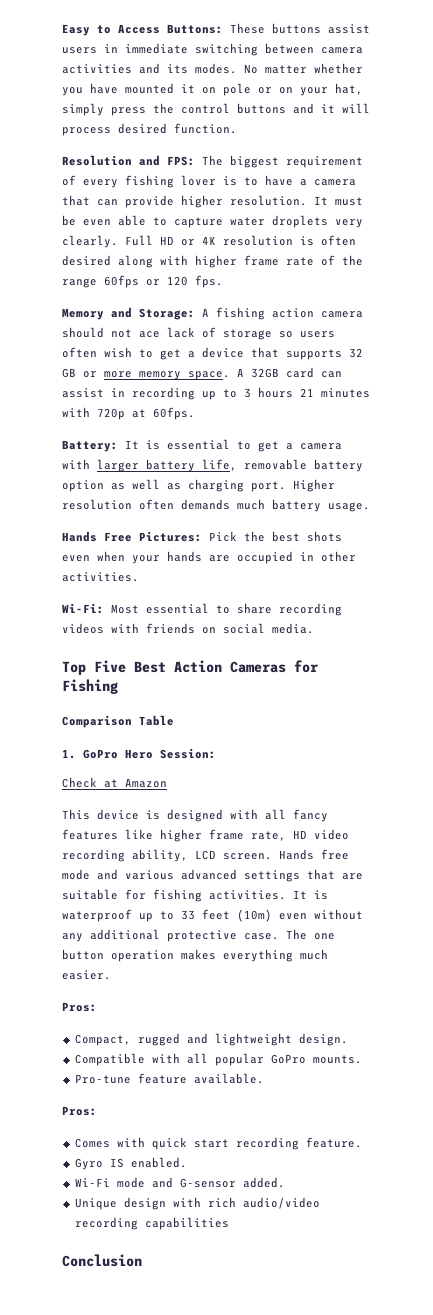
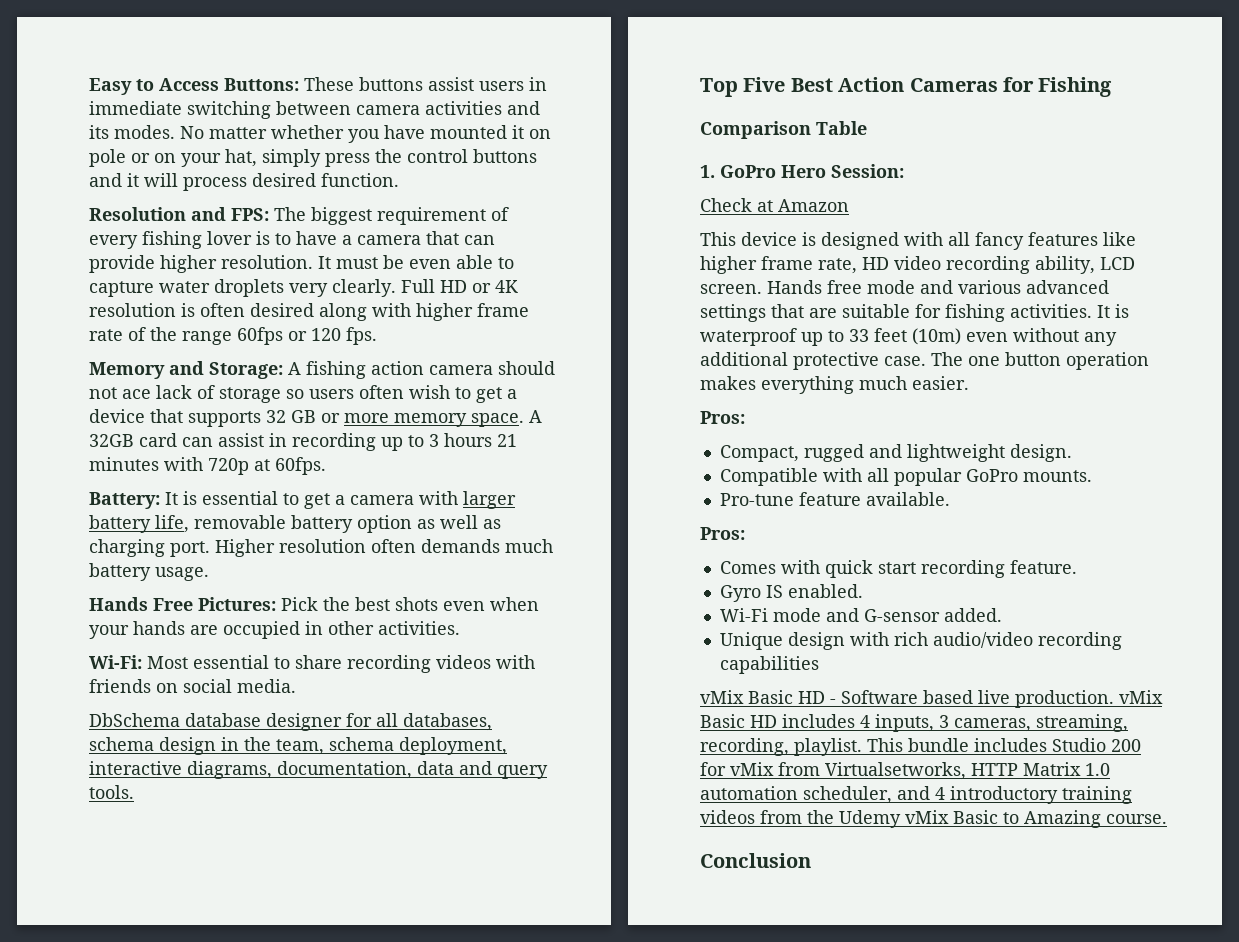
+ DbSchema database designer for all databases, schema design in the team, schema deployment, interactive diagrams, documentation, data and query tools.
+ vMix Basic HD - Software based live production. vMix Basic HD includes 4 inputs, 3 cameras, streaming, recording, playlist. This bundle includes Studio 200 for vMix from Virtualsetworks, HTTP Matrix 1.0 automation scheduler, and 4 introductory training videos from the Udemy vMix Basic to Amazing course.

